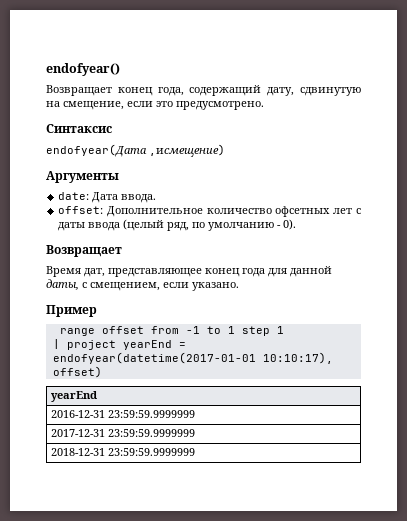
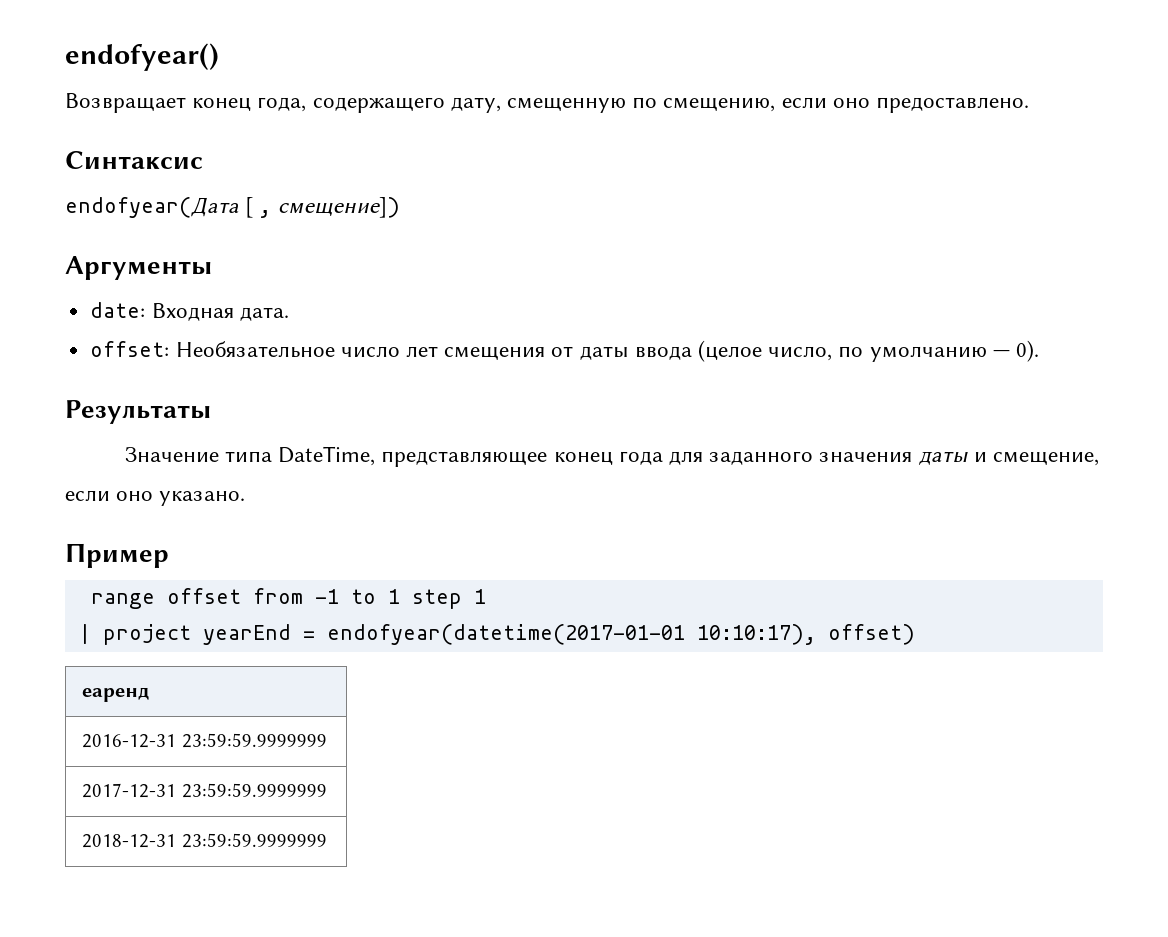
- Возвращает конец года, содержащий дату, сдвинутую на смещение, если это предусмотрено.
+ Возвращает конец года, содержащего дату, смещенную по смещению, если оно предоставлено.
- endofyear(Дата ,исмещение)
+ endofyear(Дата [ , смещение])
- date: Дата ввода.
+ date: Входная дата.
- offset: Дополнительное количество офсетных лет с даты ввода (целый ряд, по умолчанию - 0).
- Возвращает
- Время дат, представляющее конец года для данной даты, с смещением, если указано.
+ offset: Необязательное число лет смещения от даты ввода (целое число, по умолчанию — 0).
+ Результаты
+ Значение типа DateTime, представляющее конец года для заданного значения даты и смещение, если оно указано.
  | project yearEnd = endofyear(datetime(2017-01-01 10:10:17), offset)
- yearEnd
+ еаренд

